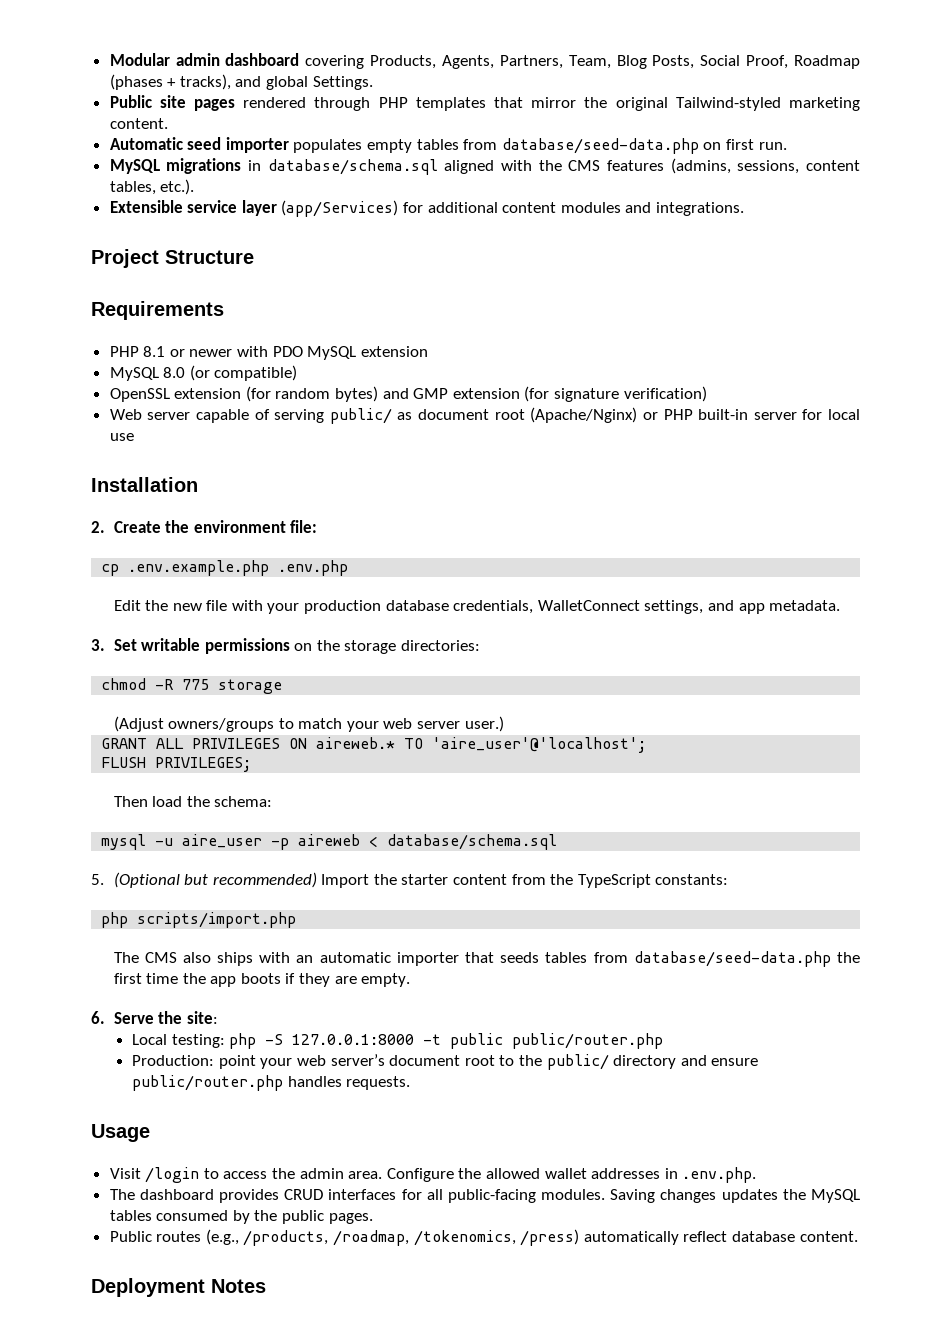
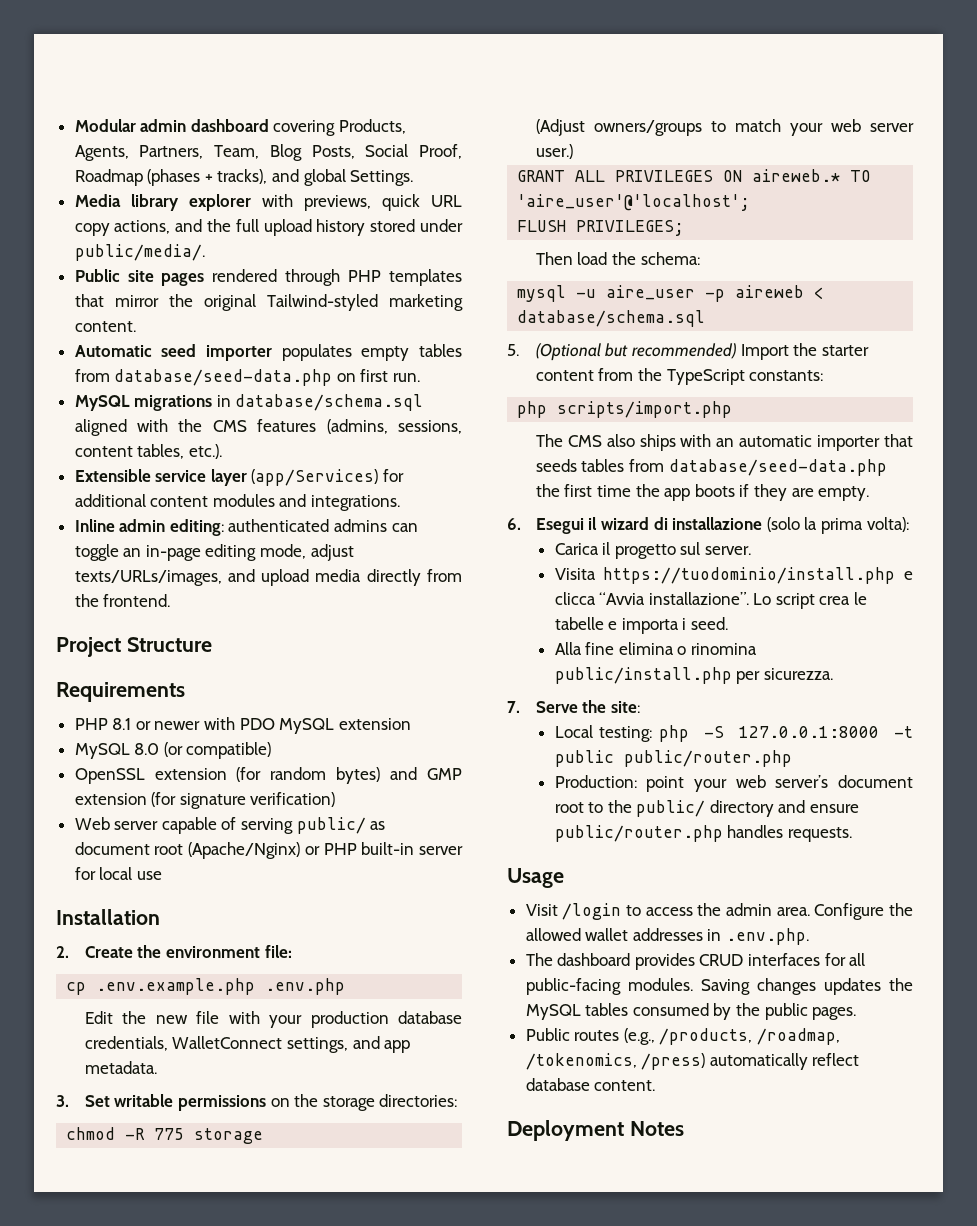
+ Media library explorer with previews, quick URL copy actions, and the full upload history stored under public/media/.
+ Inline admin editing: authenticated admins can toggle an in-page editing mode, adjust texts/URLs/images, and upload media directly from the frontend.
- 6. Serve the site:
+ 6. Esegui il wizard di installazione (solo la prima volta):
+ Carica il progetto sul server.
+ Visita https://tuodominio/install.php e clicca “Avvia installazione”. Lo script crea le tabelle e importa i seed.
+ Alla fine elimina o rinomina public/install.php per sicurezza.
+ 7. Serve the site:

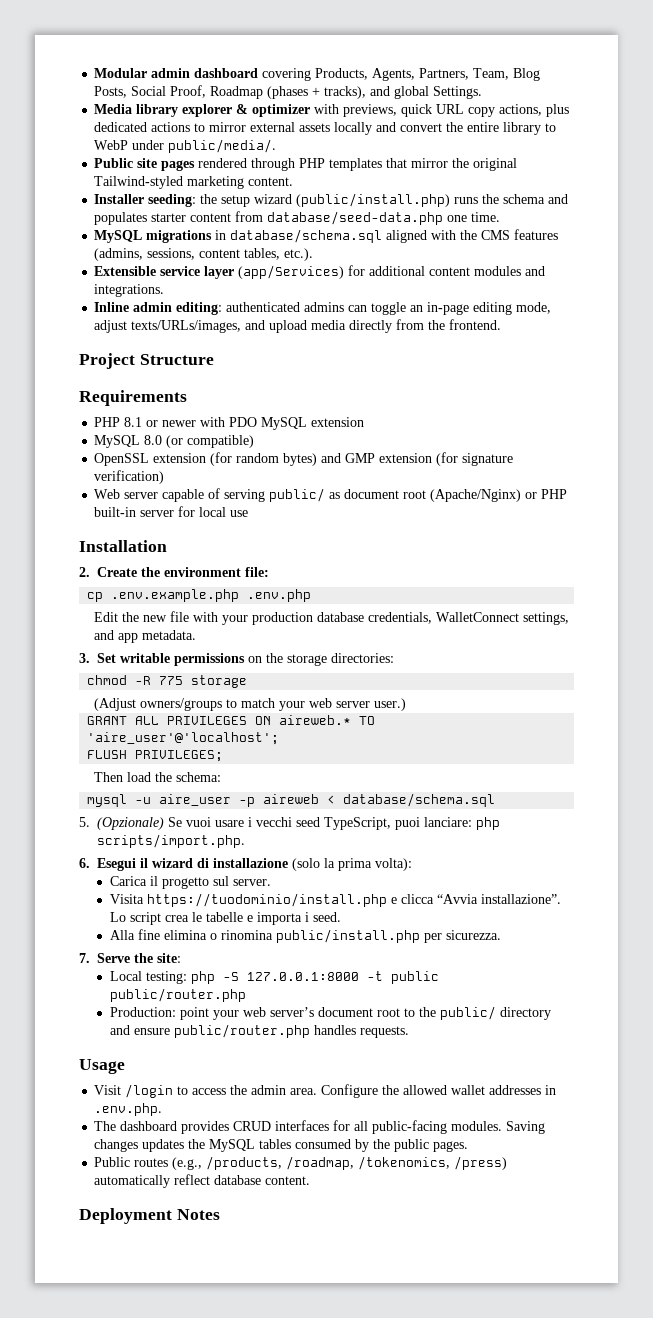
- Media library explorer with previews, quick URL copy actions, and the full upload history stored under public/media/.
+ Media library explorer & optimizer with previews, quick URL copy actions, plus dedicated actions to mirror external assets locally and convert the entire library to WebP under public/media/.
- Automatic seed importer populates empty tables from database/seed-data.php on first run.
+ Installer seeding: the setup wizard (public/install.php) runs the schema and populates starter content from database/seed-data.php one time.
- 5. (Optional but recommended) Import the starter content from the TypeScript constants:
- php scripts/import.php
- The CMS also ships with an automatic importer that seeds tables from database/seed-data.php the first time the app boots if they are empty.
+ 5. (Opzionale) Se vuoi usare i vecchi seed TypeScript, puoi lanciare: php scripts/import.php.

